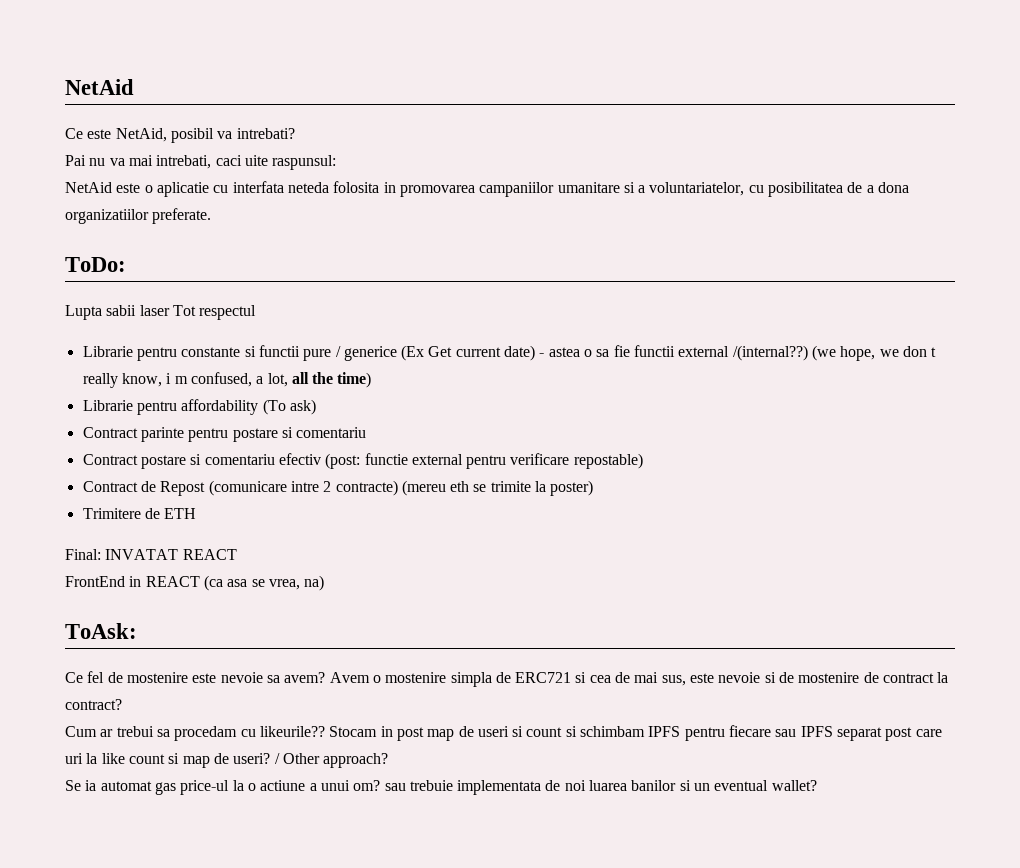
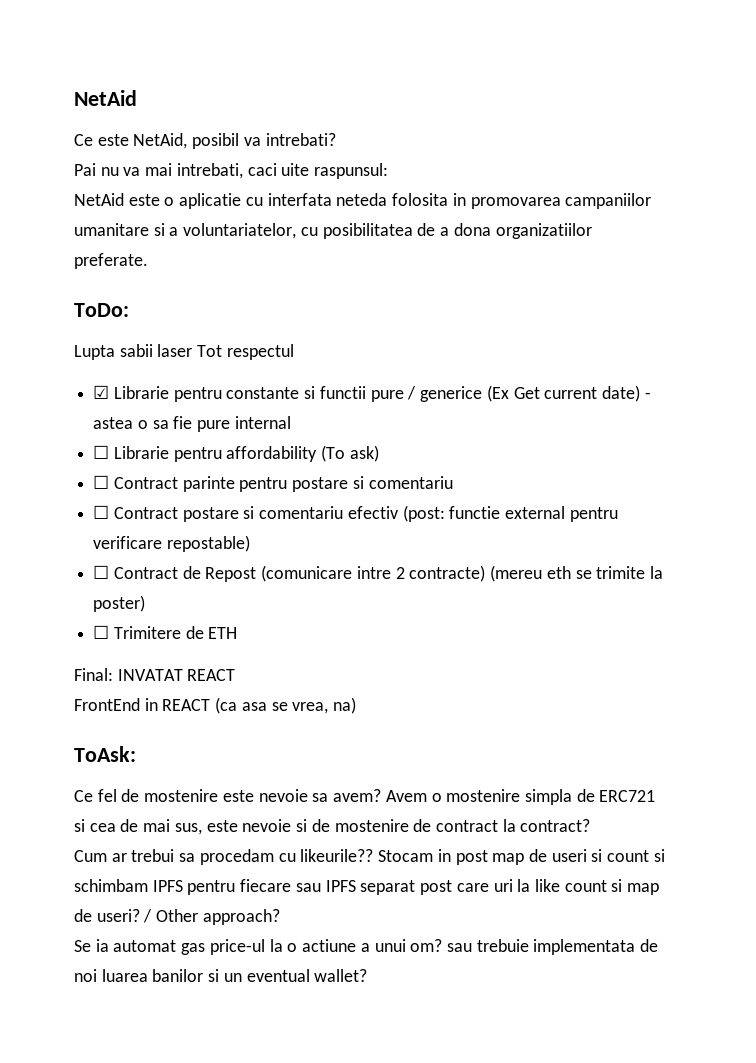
- Librarie pentru constante si functii pure / generice (Ex Get current date) - astea o sa fie functii external /(internal??) (we hope, we don t really know, i m confused, a lot, all the time)
- Librarie pentru affordability (To ask)
+ ☑ Librarie pentru constante si functii pure / generice (Ex Get current date) - astea o sa fie pure internal
+ ☐ Librarie pentru affordability (To ask)
- Contract parinte pentru postare si comentariu
+ ☐ Contract parinte pentru postare si comentariu
- Contract postare si comentariu efectiv (post: functie external pentru verificare repostable)
+ ☐ Contract postare si comentariu efectiv (post: functie external pentru verificare repostable)
- Contract de Repost (comunicare intre 2 contracte) (mereu eth se trimite la poster)
+ ☐ Contract de Repost (comunicare intre 2 contracte) (mereu eth se trimite la poster)
- Trimitere de ETH
+ ☐ Trimitere de ETH

